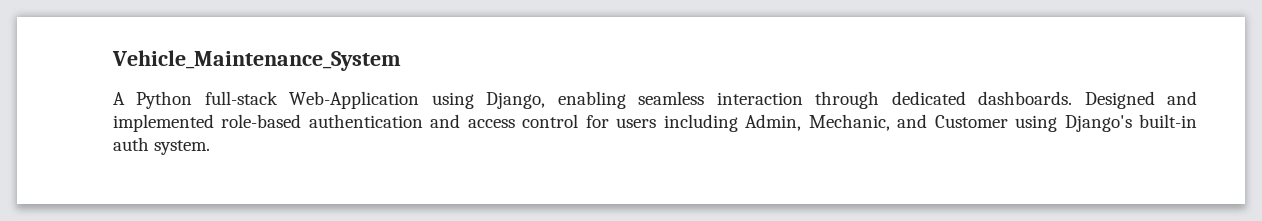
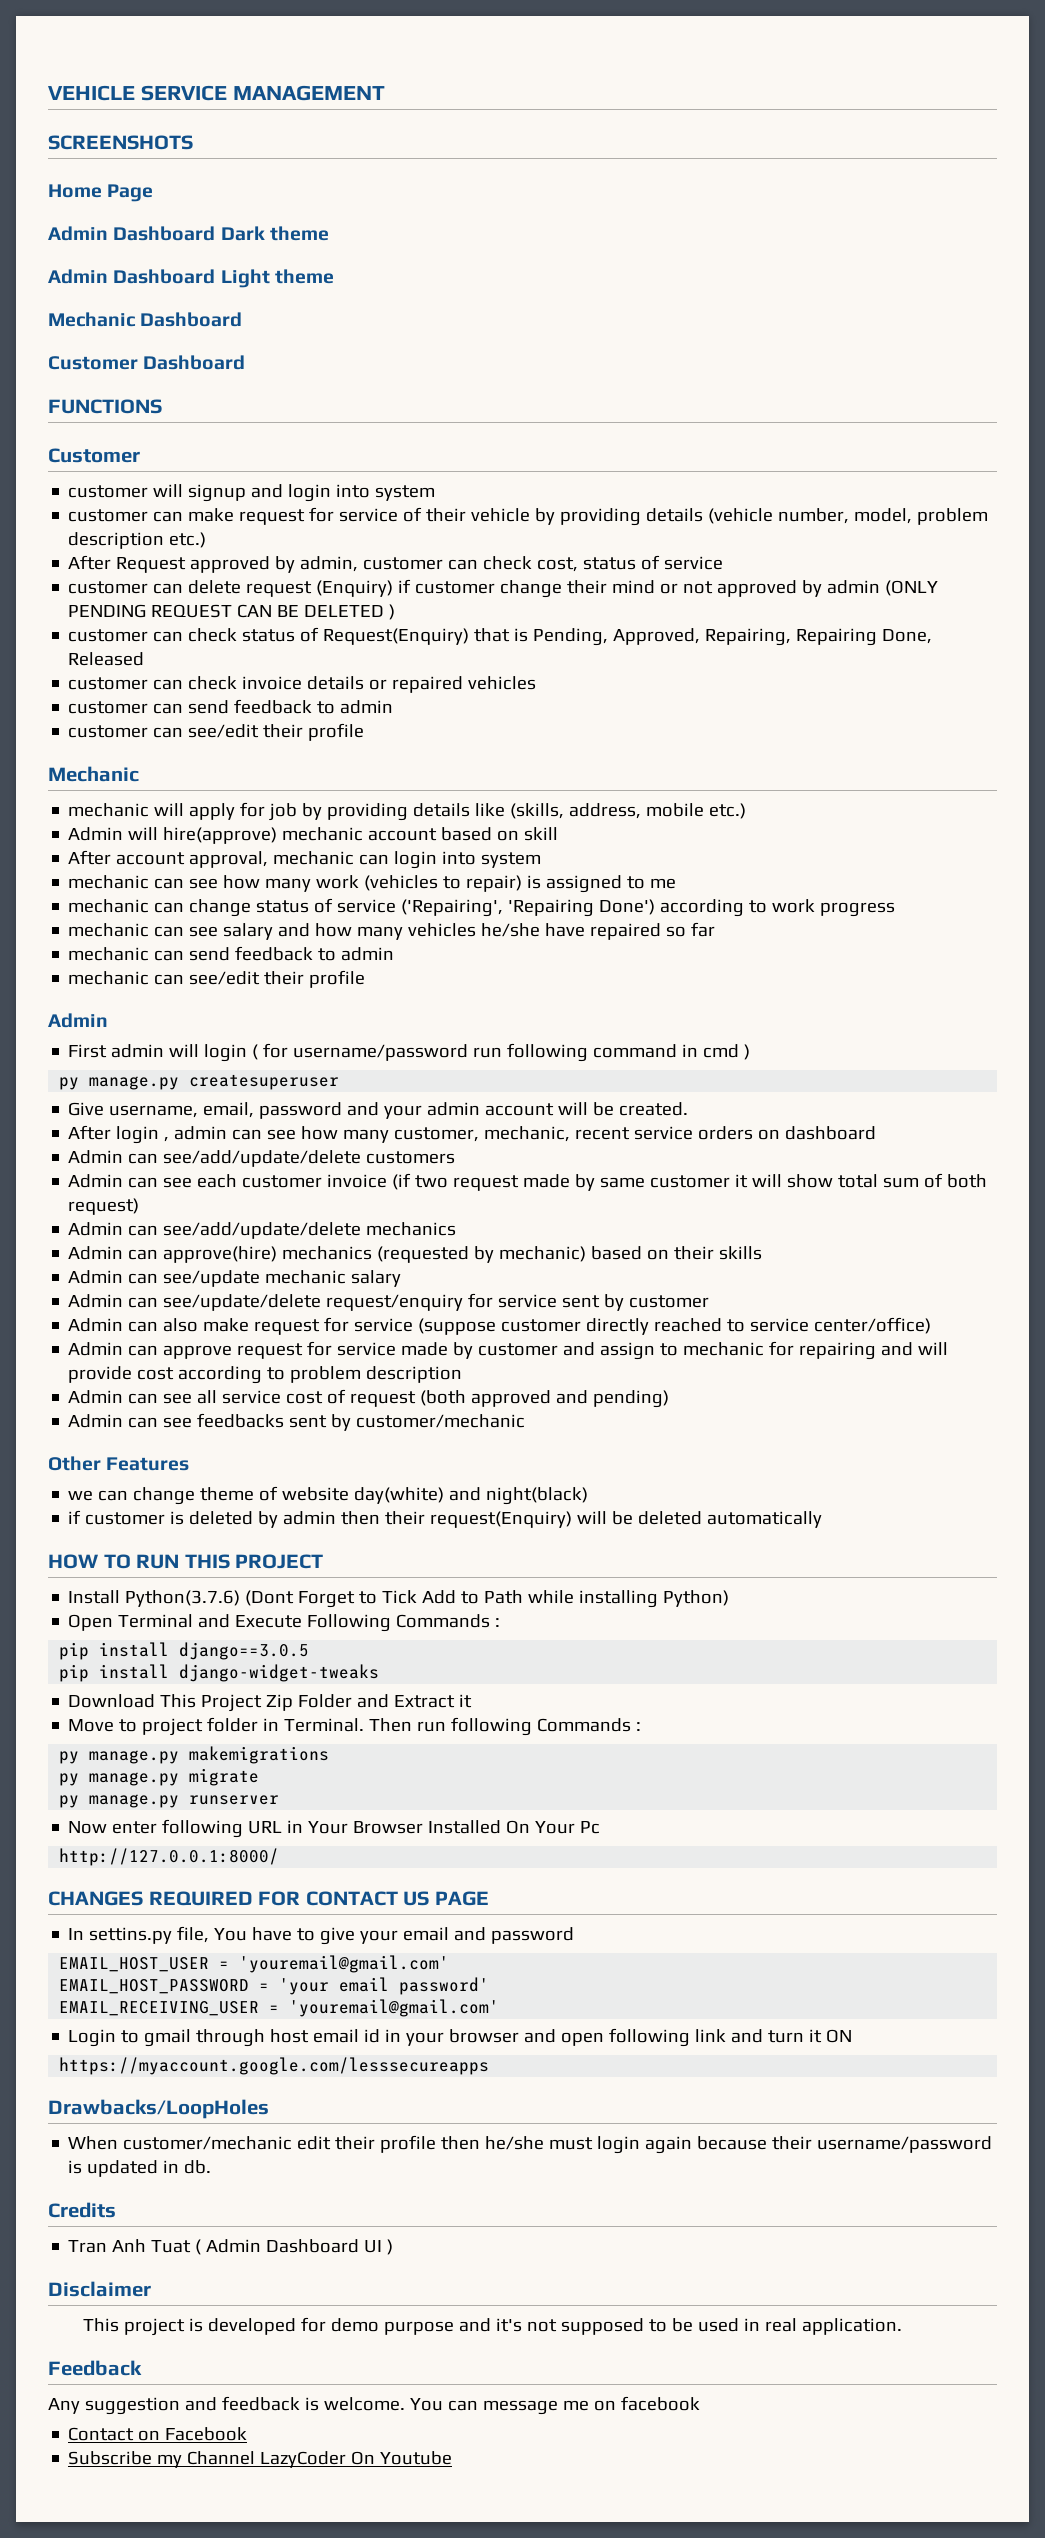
- Vehicle_Maintenance_System
- A Python full-stack Web-Application using Django, enabling seamless interaction through dedicated dashboards. Designed and implemented role-based authentication and access control for users including Admin, Mechanic, and Customer using Django's built-in auth system.
+ VEHICLE SERVICE MANAGEMENT
+ SCREENSHOTS
+ Home Page
+ Admin Dashboard Dark theme
+ Admin Dashboard Light theme
+ Mechanic Dashboard
+ Customer Dashboard
+ FUNCTIONS
+ Customer
+ customer will signup and login into system
+ customer can make request for service of their vehicle by providing details (vehicle number, model, problem description etc.)
+ After Request approved by admin, customer can check cost, status of service
+ customer can delete request (Enquiry) if customer change their mind or not approved by admin (ONLY PENDING REQUEST CAN BE DELETED )
+ customer can check status of Request(Enquiry) that is Pending, Approved, Repairing, Repairing Done, Released
+ customer can check invoice details or repaired vehicles
+ customer can send feedback to admin
+ customer can see/edit their profile
+ Mechanic
+ mechanic will apply for job by providing details like (skills, address, mobile etc.)
+ Admin will hire(approve) mechanic account based on skill
+ After account approval, mechanic can login into system
+ mechanic can see how many work (vehicles to repair) is assigned to me
+ mechanic can change status of service ('Repairing', 'Repairing Done') according to work progress
+ mechanic can see salary and how many vehicles he/she have repaired so far
+ mechanic can send feedback to admin
+ mechanic can see/edit their profile
+ Admin
+ First admin will login ( for username/password run following command in cmd )
+ py manage.py createsuperuser
+ Give username, email, password and your admin account will be created.
+ After login , admin can see how many customer, mechanic, recent service orders on dashboard
+ Admin can see/add/update/delete customers
+ Admin can see each customer invoice (if two request made by same customer it will show total sum of both request)
+ Admin can see/add/update/delete mechanics
+ Admin can approve(hire) mechanics (requested by mechanic) based on their skills
+ Admin can see/update mechanic salary
+ Admin can see/update/delete request/enquiry for service sent by customer
+ Admin can also make request for service (suppose customer directly reached to service center/office)
+ Admin can approve request for service made by customer and assign to mechanic for repairing and will provide cost according to problem description
+ Admin can see all service cost of request (both approved and pending)
+ Admin can see feedbacks sent by customer/mechanic
+ Other Features
+ we can change theme of website day(white) and night(black)
+ if customer is deleted by admin then their request(Enquiry) will be deleted automatically
+ HOW TO RUN THIS PROJECT
+ Install Python(3.7.6) (Dont Forget to Tick Add to Path while installing Python)
+ Open Terminal and Execute Following Commands :
+ pip install django==3.0.5
+ pip install django-widget-tweaks
+ Download This Project Zip Folder and Extract it
+ Move to project folder in Terminal. Then run following Commands :
+ py manage.py makemigrations
+ py manage.py migrate
+ py manage.py runserver
+ Now enter following URL in Your Browser Installed On Your Pc
+ http://127.0.0.1:8000/
+ CHANGES REQUIRED FOR CONTACT US PAGE
+ In settins.py file, You have to give your email and password
+ EMAIL_HOST_USER = 'youremail@gmail.com'
+ EMAIL_HOST_PASSWORD = 'your email password'
+ EMAIL_RECEIVING_USER = 'youremail@gmail.com'
+ Login to gmail through host email id in your browser and open following link and turn it ON
+ https://myaccount.google.com/lesssecureapps
+ Drawbacks/LoopHoles
+ When customer/mechanic edit their profile then he/she must login again because their username/password is updated in db.
+ Credits
+ Tran Anh Tuat ( Admin Dashboard UI )
+ Disclaimer
+ This project is developed for demo purpose and it's not supposed to be used in real application.
+ Feedback
+ Any suggestion and feedback is welcome. You can message me on facebook
+ Contact on Facebook
+ Subscribe my Channel LazyCoder On Youtube

